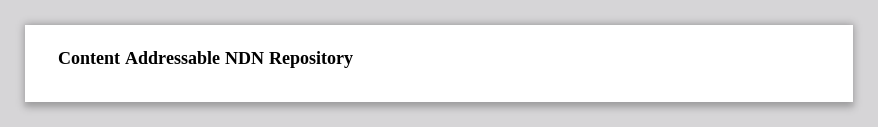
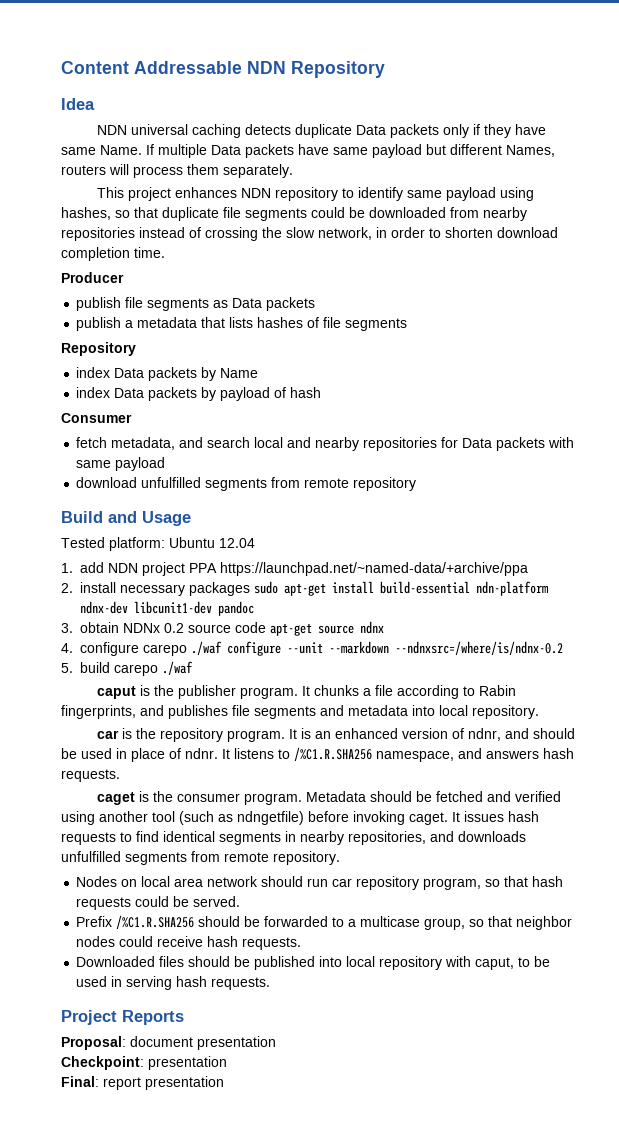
+ Idea
+ NDN universal caching detects duplicate Data packets only if they have same Name. If multiple Data packets have same payload but different Names, routers will process them separately.
+ This project enhances NDN repository to identify same payload using hashes, so that duplicate file segments could be downloaded from nearby repositories instead of crossing the slow network, in order to shorten download completion time.
+ Producer
+ publish file segments as Data packets
+ publish a metadata that lists hashes of file segments
+ Repository
+ index Data packets by Name
+ index Data packets by payload of hash
+ Consumer
+ fetch metadata, and search local and nearby repositories for Data packets with same payload
+ download unfulfilled segments from remote repository
+ Build and Usage
+ Tested platform: Ubuntu 12.04
+ 1. add NDN project PPA https://launchpad.net/~named-data/+archive/ppa
+ 2. install necessary packages sudo apt-get install build-essential ndn-platform ndnx-dev libcunit1-dev pandoc
+ 3. obtain NDNx 0.2 source code apt-get source ndnx
+ 4. configure carepo ./waf configure --unit --markdown --ndnxsrc=/where/is/ndnx-0.2
+ 5. build carepo ./waf
+ caput is the publisher program. It chunks a file according to Rabin fingerprints, and publishes file segments and metadata into local repository.
+ car is the repository program. It is an enhanced version of ndnr, and should be used in place of ndnr. It listens to /%C1.R.SHA256 namespace, and answers hash requests.
+ caget is the consumer program. Metadata should be fetched and verified using another tool (such as ndngetfile) before invoking caget. It issues hash requests to find identical segments in nearby repositories, and downloads unfulfilled segments from remote repository.
+ Nodes on local area network should run car repository program, so that hash requests could be served.
+ Prefix /%C1.R.SHA256 should be forwarded to a multicase group, so that neighbor nodes could receive hash requests.
+ Downloaded files should be published into local repository with caput, to be used in serving hash requests.
+ Project Reports
+ Proposal: document presentation
+ Checkpoint: presentation
+ Final: report presentation

